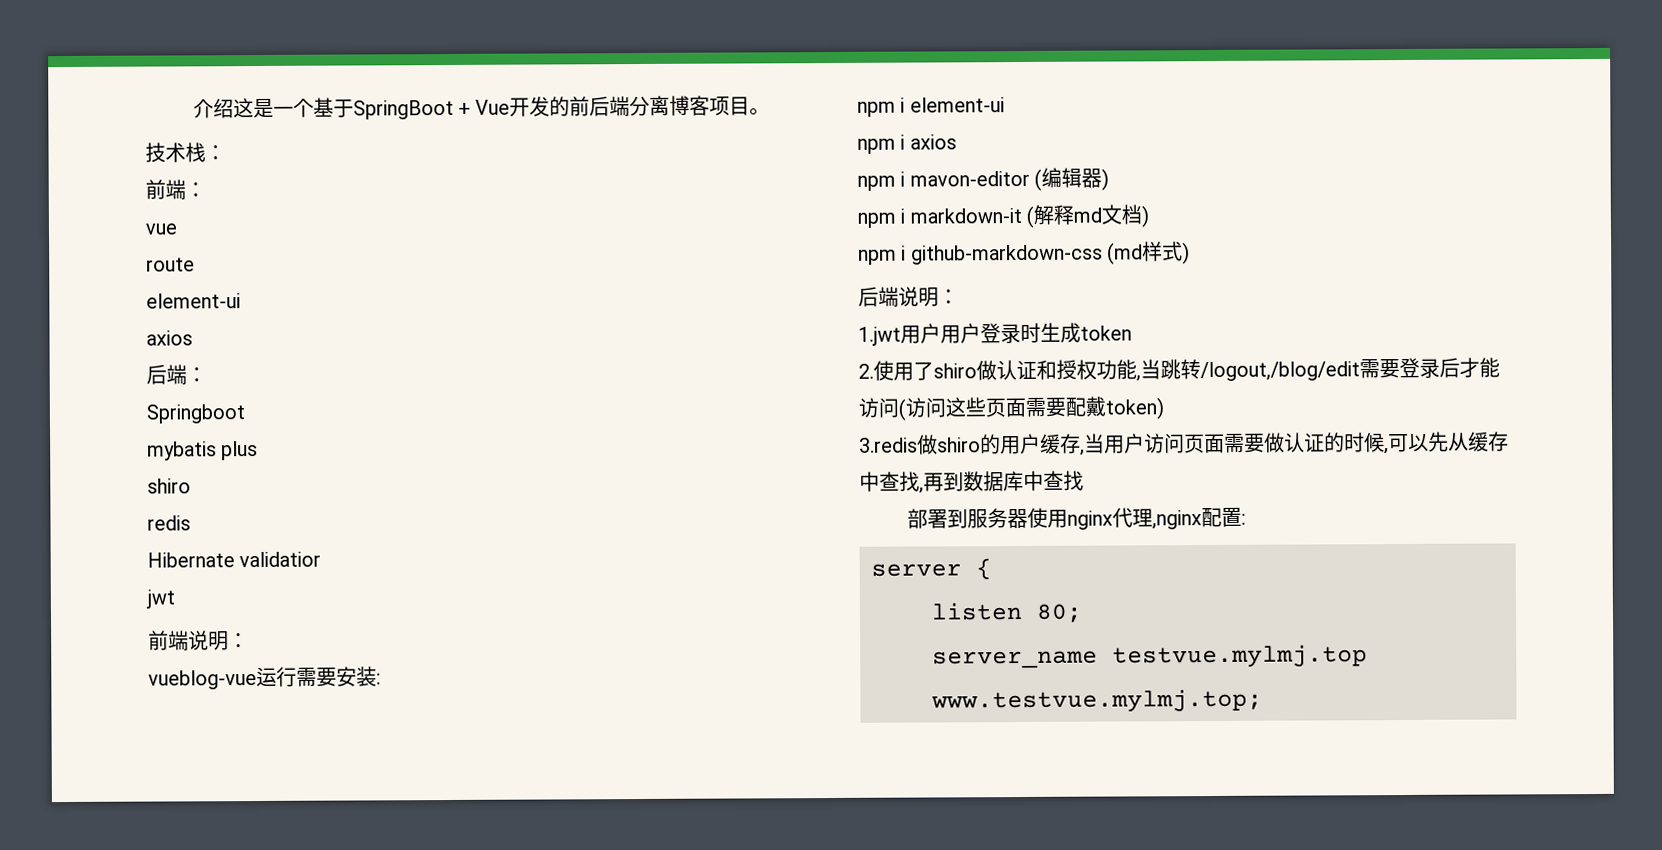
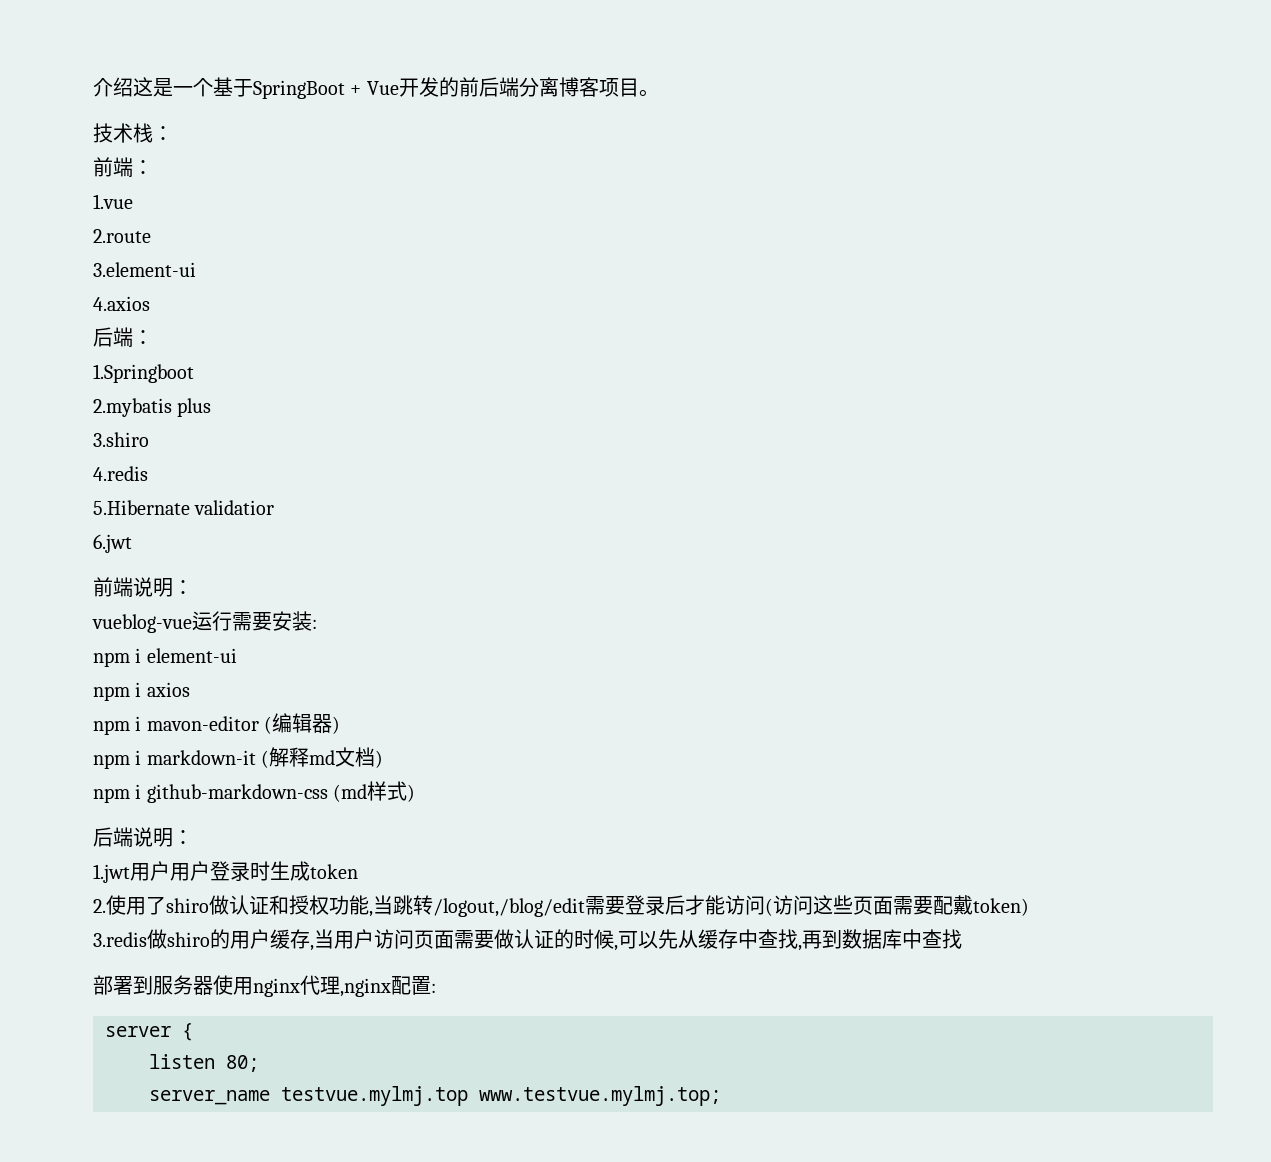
- vue
- route
- element-ui
- axios
+ 1.vue
+ 2.route
+ 3.element-ui
+ 4.axios
- Springboot
- mybatis plus
- shiro
- redis
- Hibernate validatior
+ 1.Springboot
+ 2.mybatis plus
+ 3.shiro
+ 4.redis
+ 5.Hibernate validatior
- jwt
+ 6.jwt

